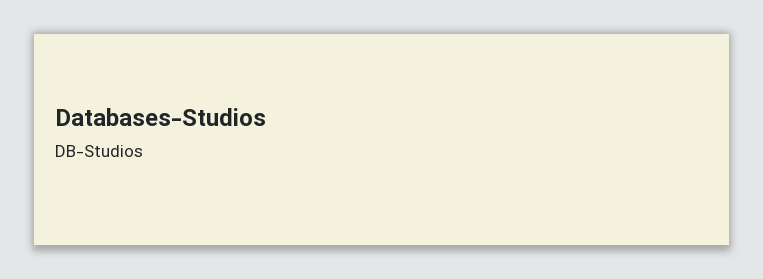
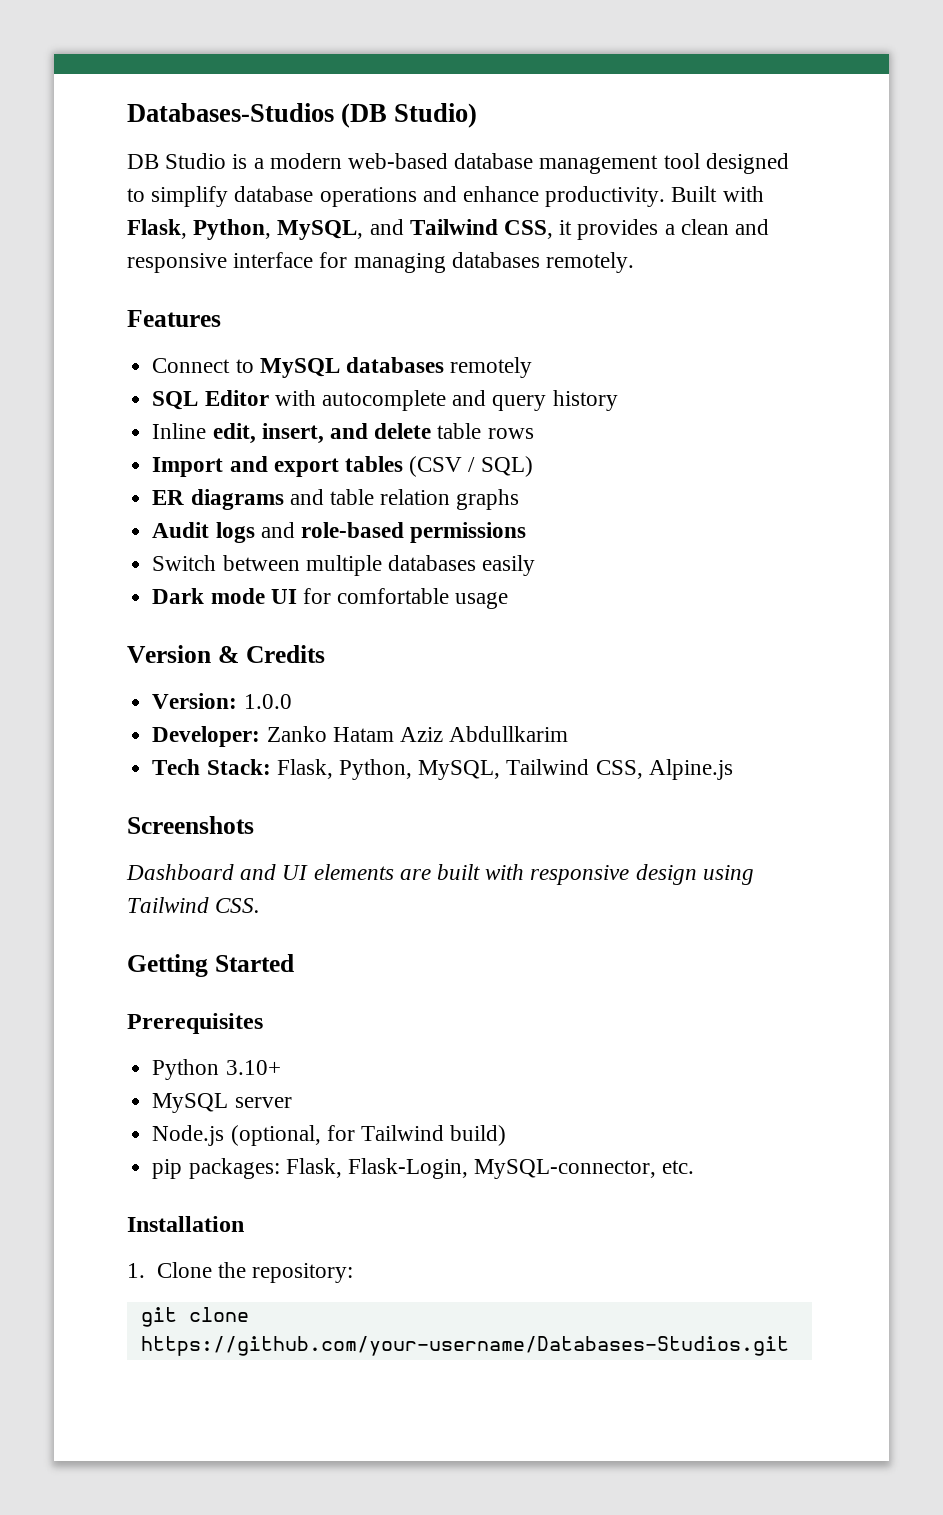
- Databases-Studios
- DB-Studios
+ Databases-Studios (DB Studio)
+ DB Studio is a modern web-based database management tool designed to simplify database operations and enhance productivity. Built with Flask, Python, MySQL, and Tailwind CSS, it provides a clean and responsive interface for managing databases remotely.
+ Features
+ Connect to MySQL databases remotely
+ SQL Editor with autocomplete and query history
+ Inline edit, insert, and delete table rows
+ Import and export tables (CSV / SQL)
+ ER diagrams and table relation graphs
+ Audit logs and role-based permissions
+ Switch between multiple databases easily
+ Dark mode UI for comfortable usage
+ Version & Credits
+ Version: 1.0.0
+ Developer: Zanko Hatam Aziz Abdullkarim
+ Tech Stack: Flask, Python, MySQL, Tailwind CSS, Alpine.js
+ Screenshots
+ Dashboard and UI elements are built with responsive design using Tailwind CSS.
+ Getting Started
+ Prerequisites
+ Python 3.10+
+ MySQL server
+ Node.js (optional, for Tailwind build)
+ pip packages: Flask, Flask-Login, MySQL-connector, etc.
+ Installation
+ 1. Clone the repository:
+ git clone https://github.com/your-username/Databases-Studios.git

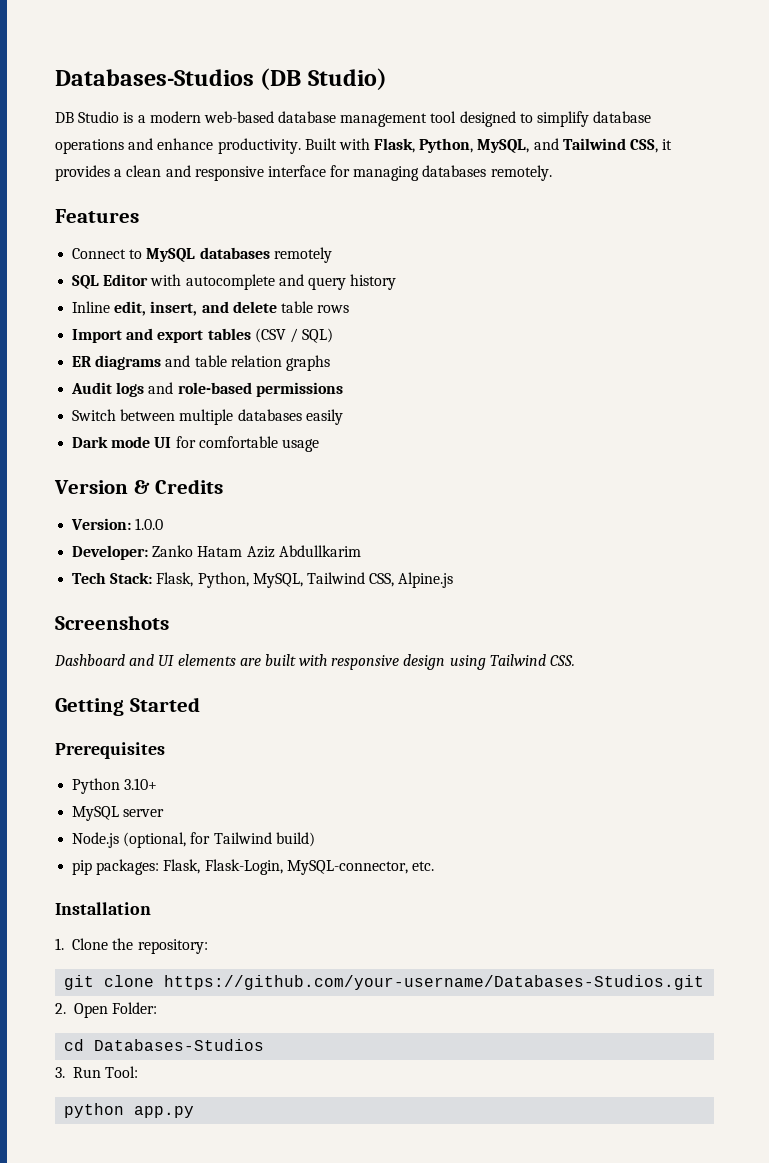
+ 2. Open Folder:
+ cd Databases-Studios
+ 3. Run Tool:
+ python app.py

